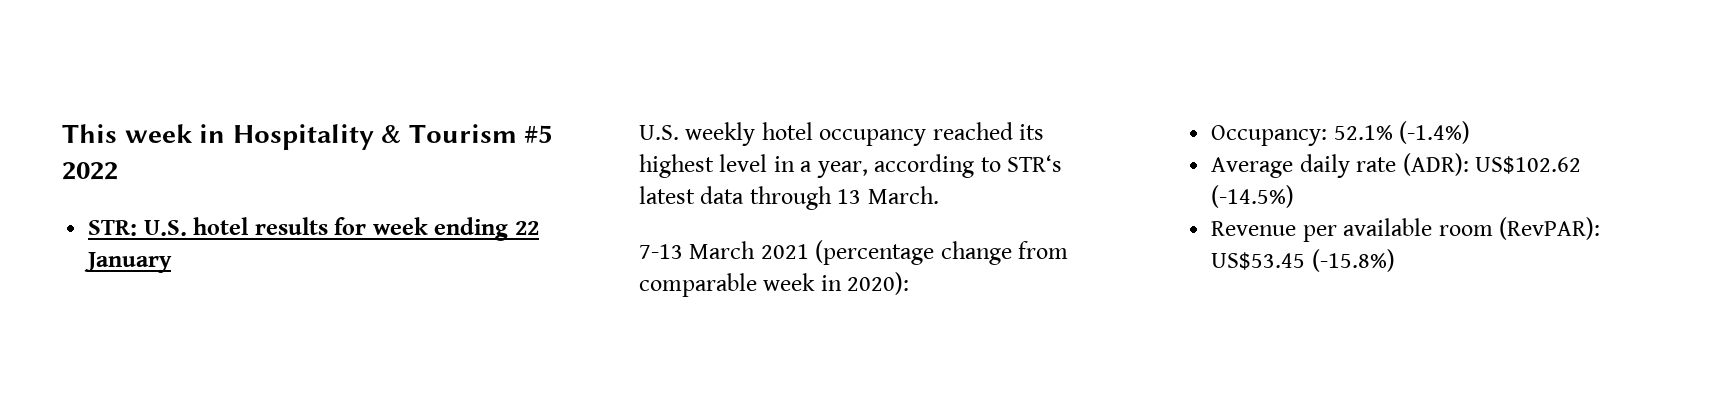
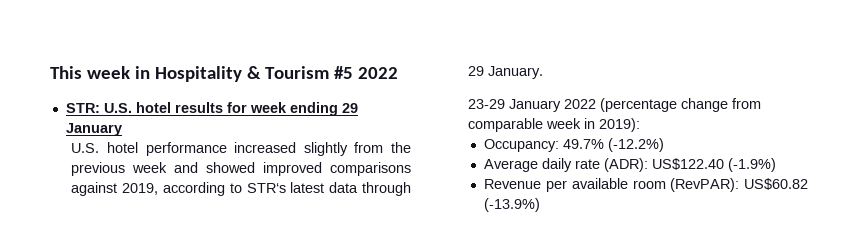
- STR: U.S. hotel results for week ending 22 January
+ STR: U.S. hotel results for week ending 29 January
- U.S. weekly hotel occupancy reached its highest level in a year, according to STR‘s latest data through 13 March.
- 7-13 March 2021 (percentage change from comparable week in 2020):
+ U.S. hotel performance increased slightly from the previous week and showed improved comparisons against 2019, according to STR‘s latest data through 29 January.
+ 23-29 January 2022 (percentage change from comparable week in 2019):
- Occupancy: 52.1% (-1.4%)
+ Occupancy: 49.7% (-12.2%)
- Average daily rate (ADR): US$102.62 (-14.5%)
+ Average daily rate (ADR): US$122.40 (-1.9%)
- Revenue per available room (RevPAR): US$53.45 (-15.8%)
+ Revenue per available room (RevPAR): US$60.82 (-13.9%)

